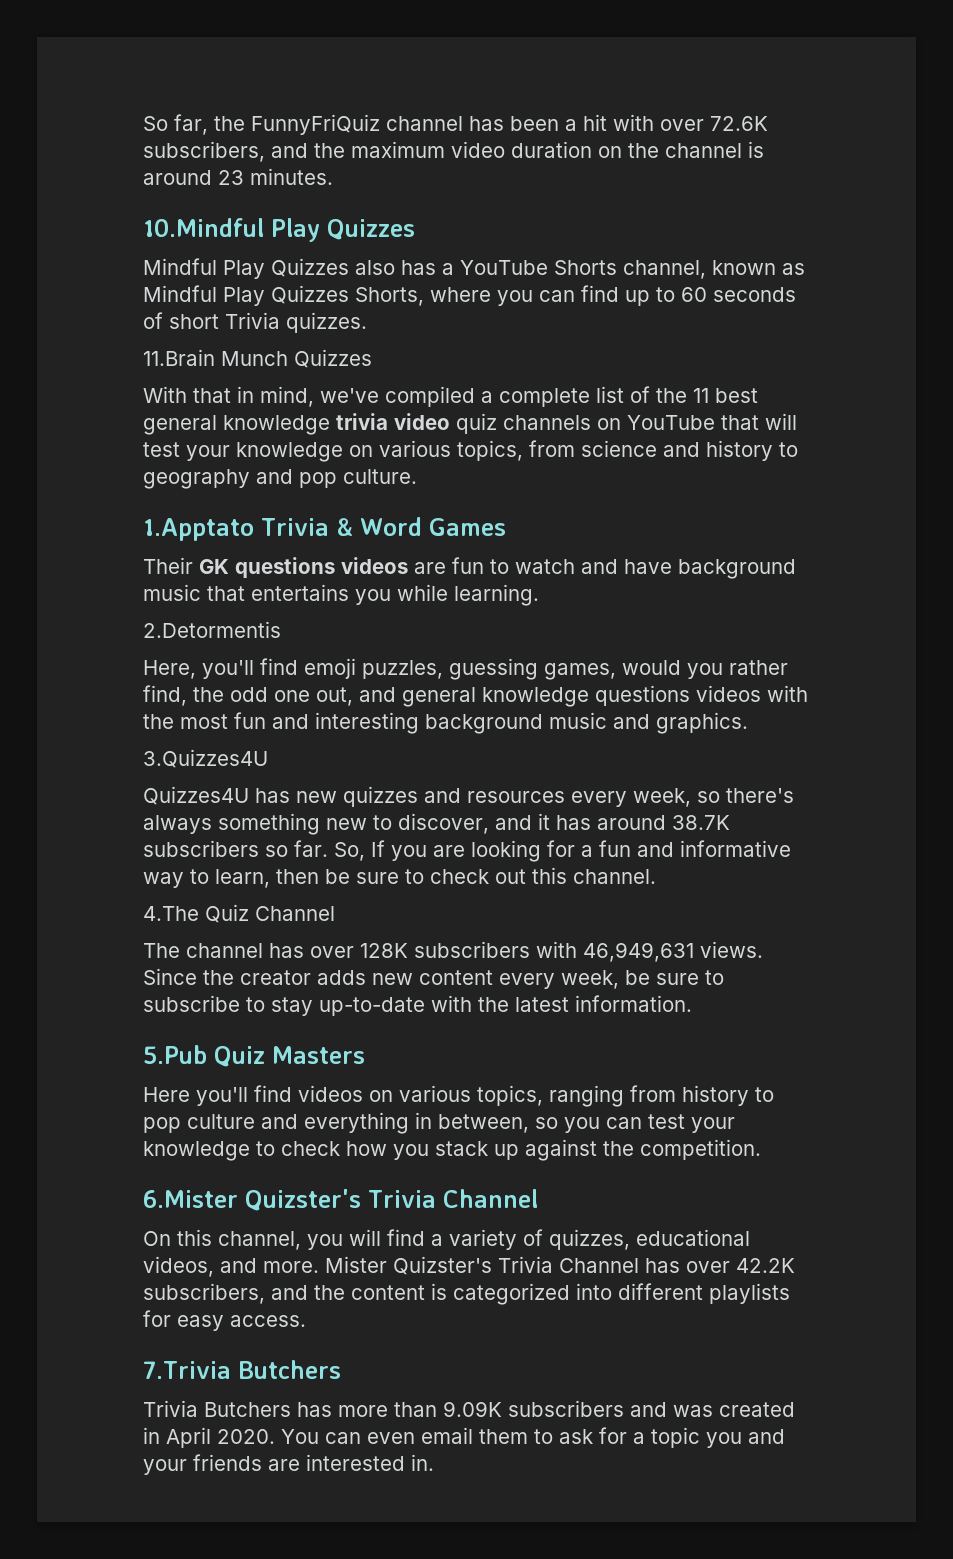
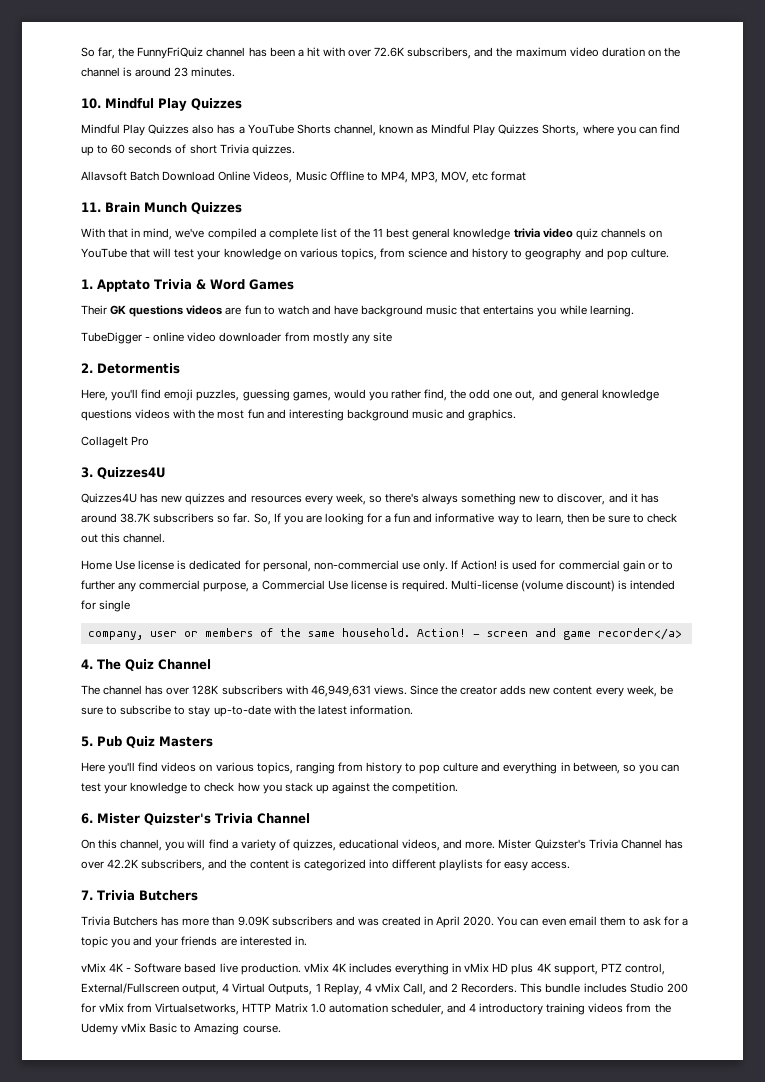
- 10.Mindful Play Quizzes
+ 10. Mindful Play Quizzes
- 11.Brain Munch Quizzes
+ Allavsoft Batch Download Online Videos, Music Offline to MP4, MP3, MOV, etc format
+ 11. Brain Munch Quizzes
- 1.Apptato Trivia & Word Games
+ 1. Apptato Trivia & Word Games
- 2.Detormentis
+ TubeDigger - online video downloader from mostly any site
+ 2. Detormentis
- 3.Quizzes4U
+ CollageIt Pro
+ 3. Quizzes4U
- 4.The Quiz Channel
+ Home Use license is dedicated for personal, non-commercial use only. If Action! is used for commercial gain or to further any commercial purpose, a Commercial Use license is required. Multi-license (volume discount) is intended for single
+ company, user or members of the same household. Action! - screen and game recorder</a>
+ 4. The Quiz Channel
- 5.Pub Quiz Masters
+ 5. Pub Quiz Masters
- 6.Mister Quizster's Trivia Channel
+ 6. Mister Quizster's Trivia Channel
- 7.Trivia Butchers
+ 7. Trivia Butchers
+ vMix 4K - Software based live production. vMix 4K includes everything in vMix HD plus 4K support, PTZ control, External/Fullscreen output, 4 Virtual Outputs, 1 Replay, 4 vMix Call, and 2 Recorders. This bundle includes Studio 200 for vMix from Virtualsetworks, HTTP Matrix 1.0 automation scheduler, and 4 introductory training videos from the Udemy vMix Basic to Amazing course.

